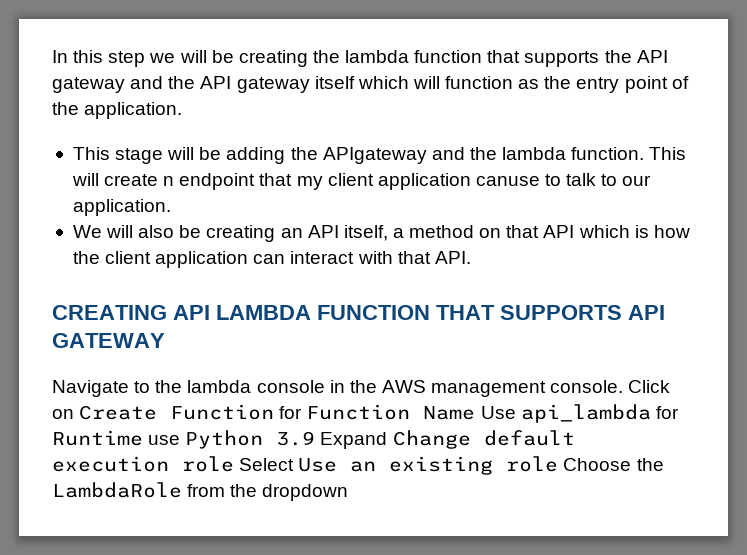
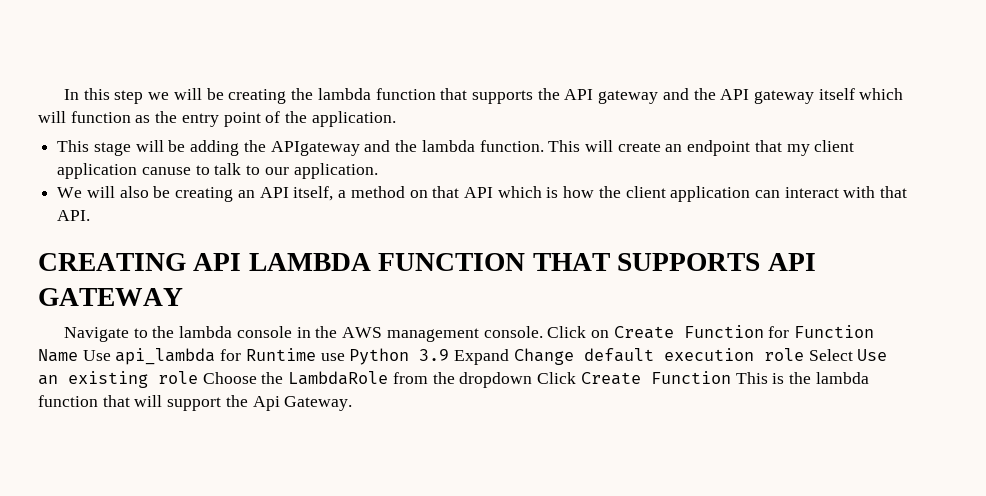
- This will create n endpoint that my client application canuse to talk to our application.
+ This will create an endpoint that my client application canuse to talk to our application.
- Click on Create Function for Function Name Use api_lambda for Runtime use Python 3.9 Expand Change default execution role Select Use an existing role Choose the LambdaRole from the dropdown
+ Click on Create Function for Function Name Use api_lambda for Runtime use Python 3.9 Expand Change default execution role Select Use an existing role Choose the LambdaRole from the dropdown Click Create Function This is the lambda function that will support the Api Gateway.

